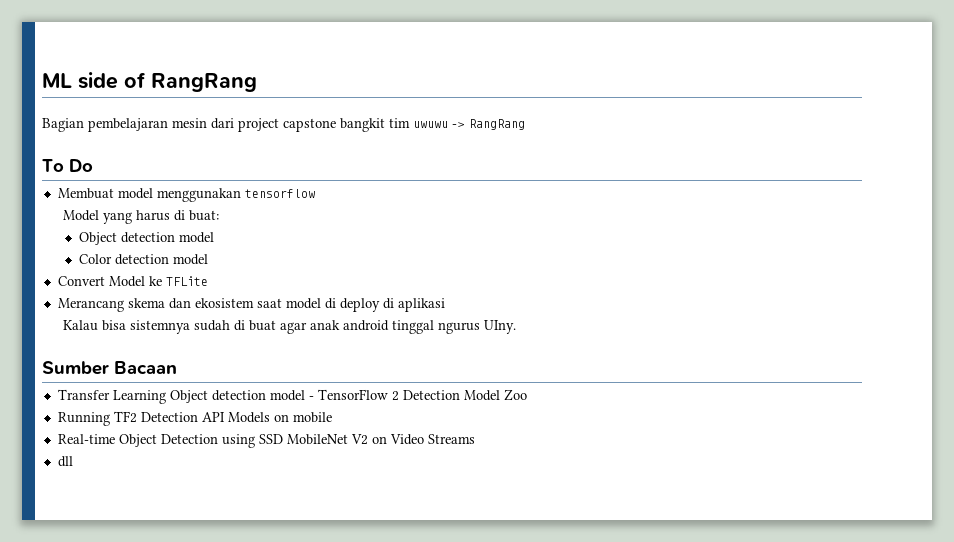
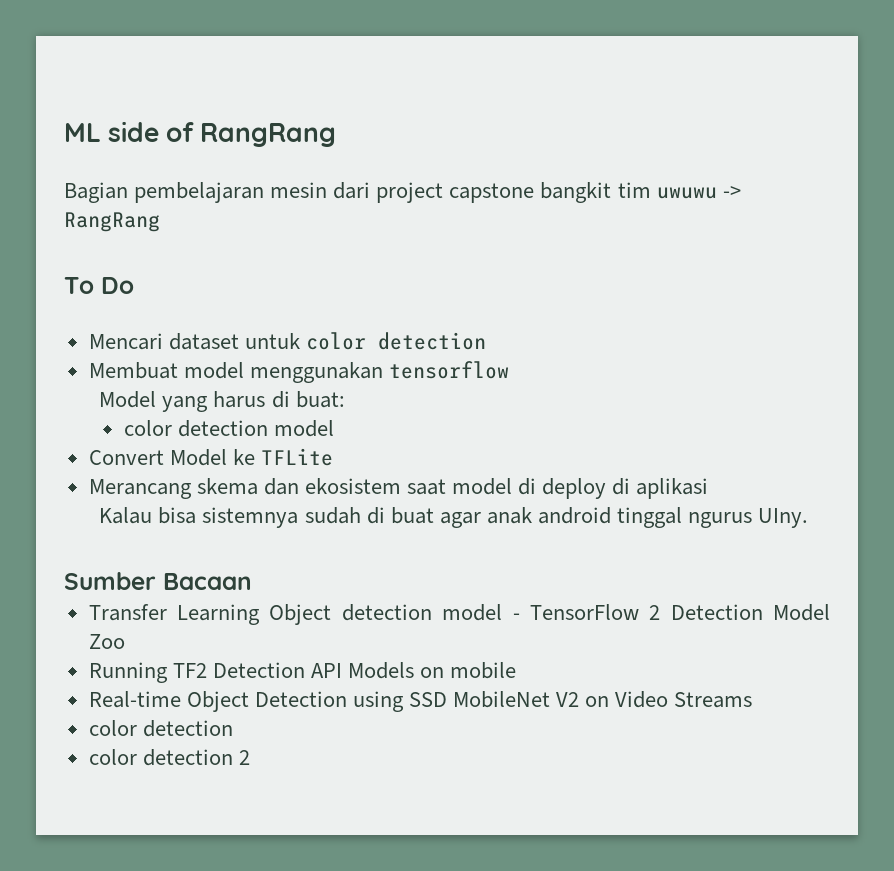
+ Mencari dataset untuk color detection
  Model yang harus di buat:
- Object detection model
- Color detection model
+ color detection model
  Real-time Object Detection using SSD MobileNet V2 on Video Streams
- dll
+ color detection
+ color detection 2

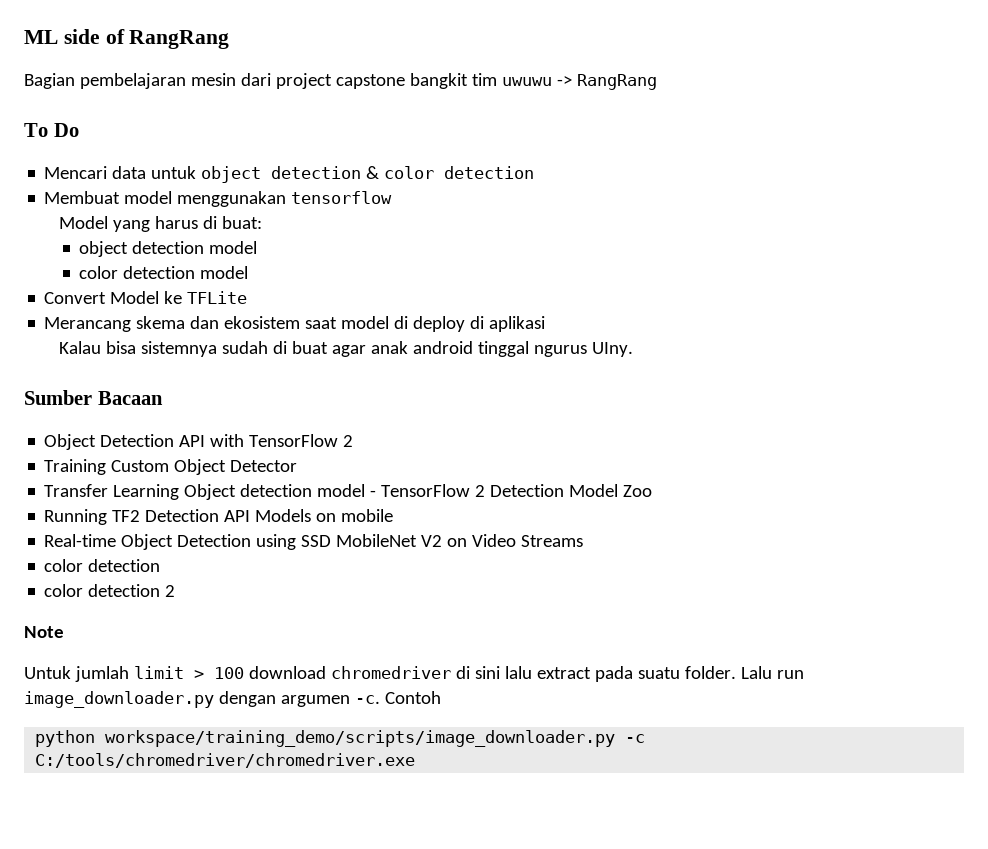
- Mencari dataset untuk color detection
+ Mencari data untuk object detection & color detection
+ object detection model
+ Object Detection API with TensorFlow 2
+ Training Custom Object Detector
+ Note
+ Untuk jumlah limit > 100 download chromedriver di sini lalu extract pada suatu folder. Lalu run image_downloader.py dengan argumen -c. Contoh
+ python workspace/training_demo/scripts/image_downloader.py -c C:/tools/chromedriver/chromedriver.exe

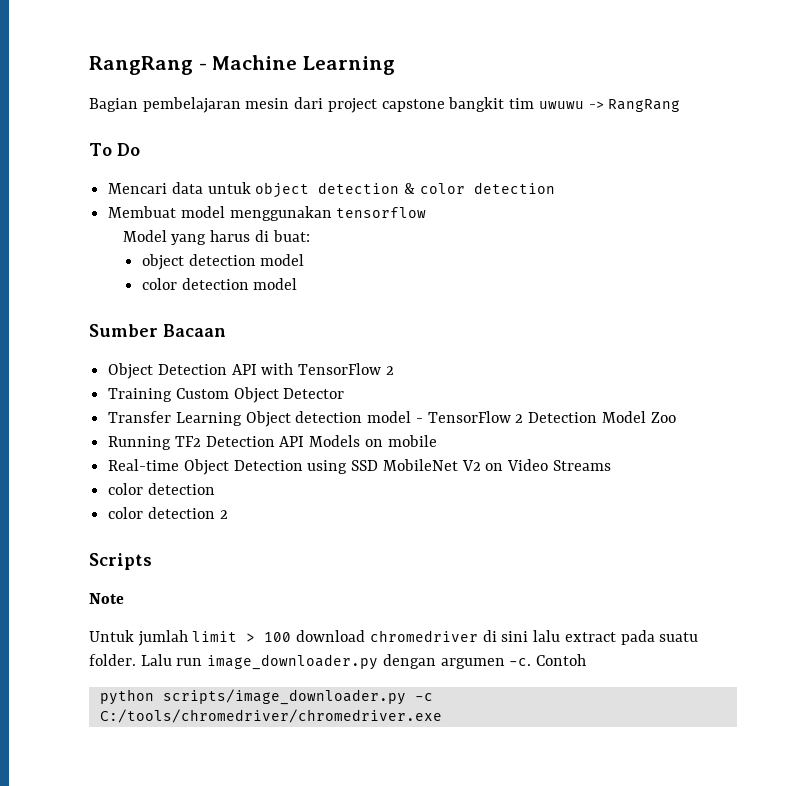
- ML side of RangRang
+ RangRang - Machine Learning
- Convert Model ke TFLite
- Merancang skema dan ekosistem saat model di deploy di aplikasi
- Kalau bisa sistemnya sudah di buat agar anak android tinggal ngurus UIny.
+ Scripts
- python workspace/training_demo/scripts/image_downloader.py -c C:/tools/chromedriver/chromedriver.exe
+ python scripts/image_downloader.py -c C:/tools/chromedriver/chromedriver.exe

